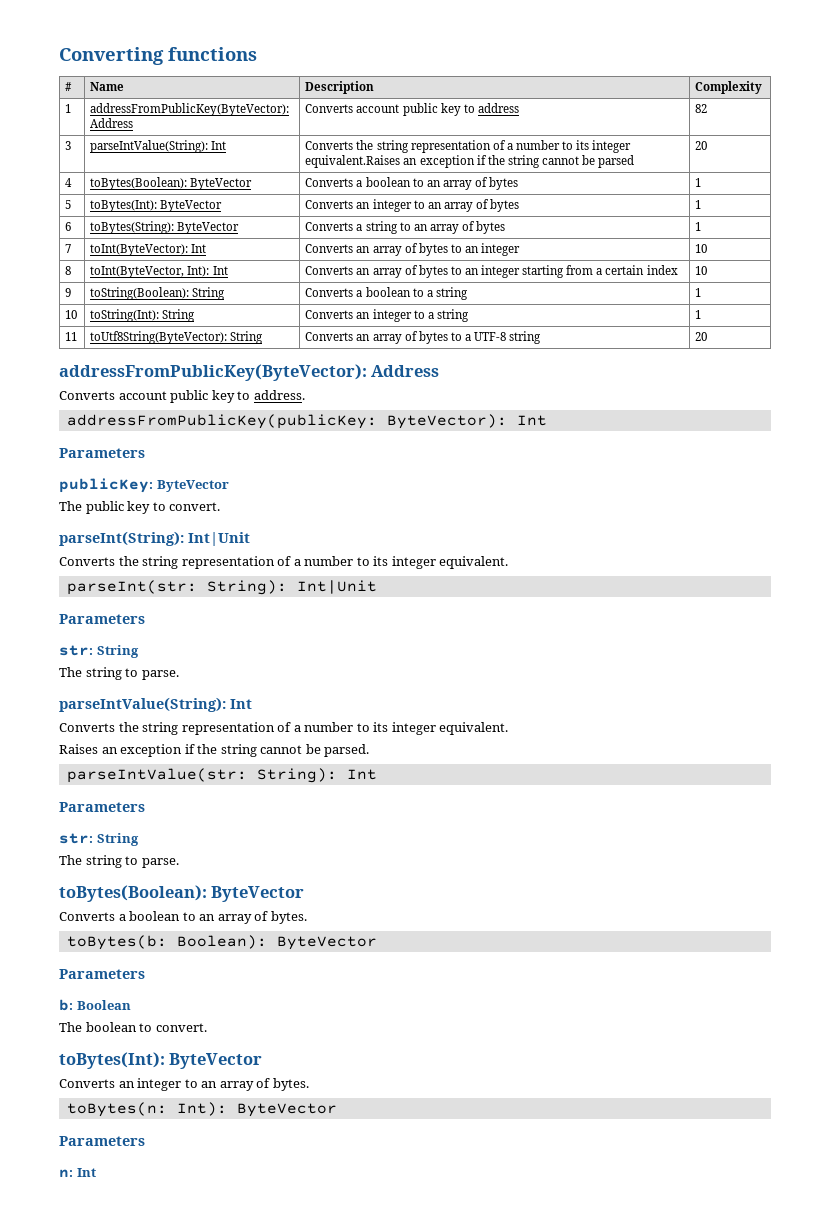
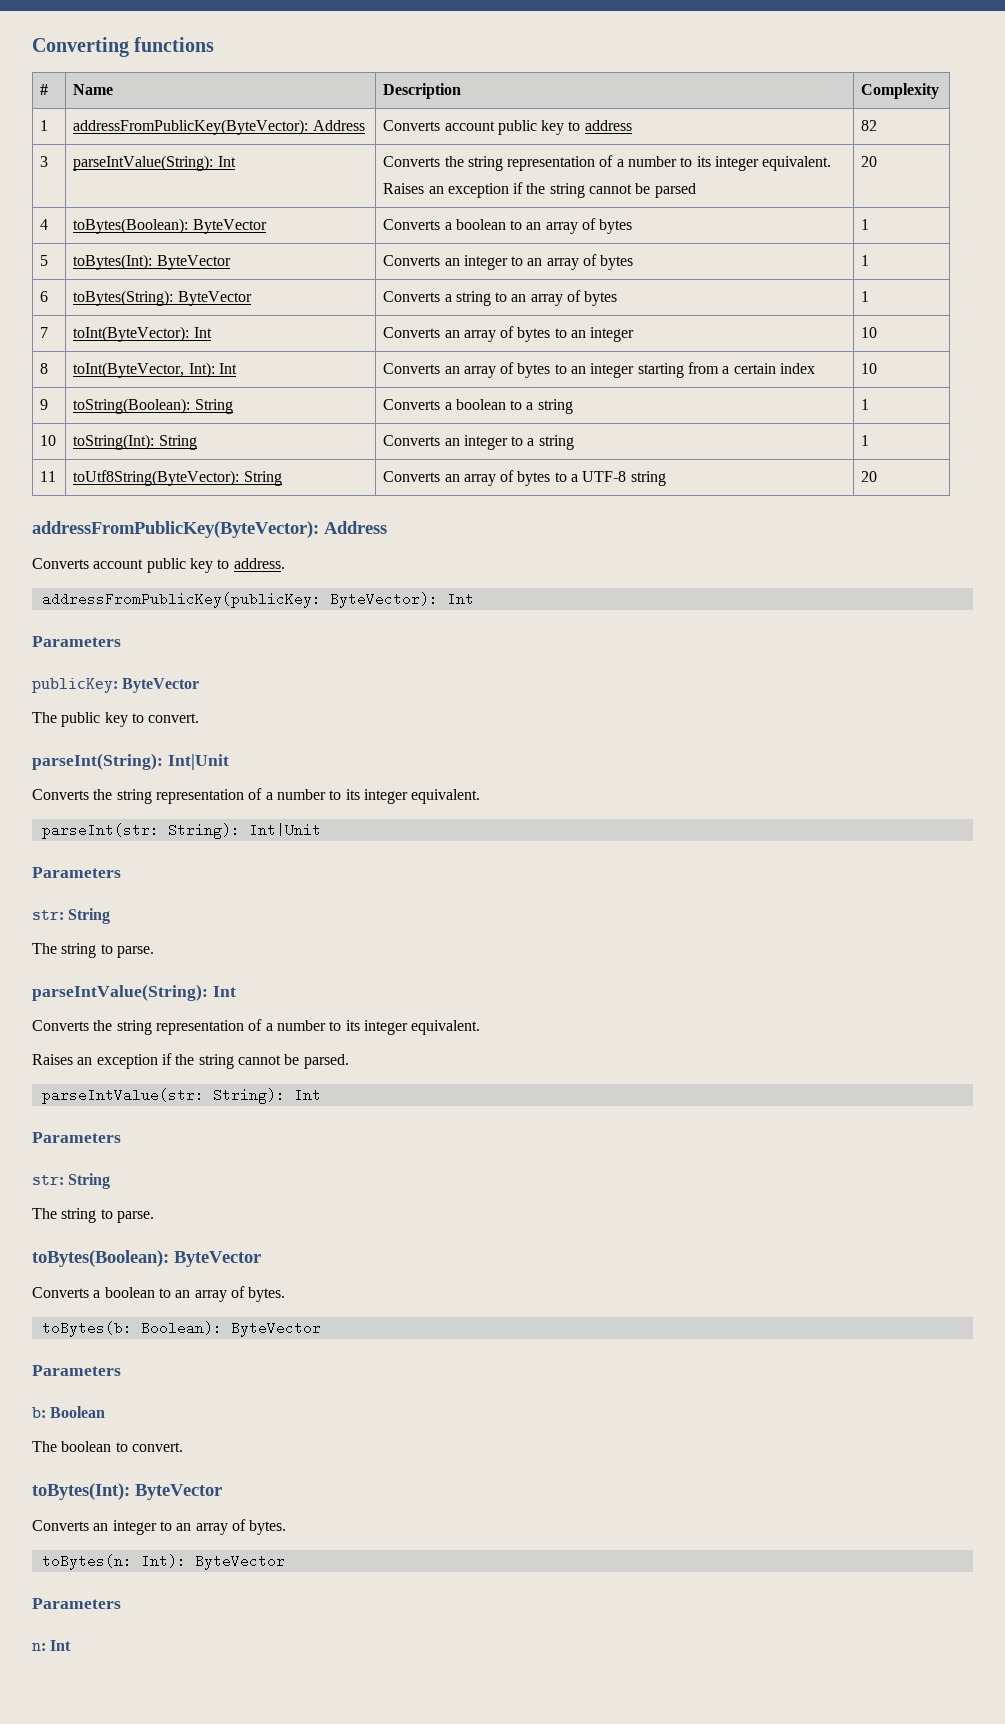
- 3 | parseIntValue(String): Int | Converts the string representation of a number to its integer equivalent.Raises an exception if the string cannot be parsed | 20
+ 3 | parseIntValue(String): Int | Converts the string representation of a number to its integer equivalent.
+ Raises an exception if the string cannot be parsed | 20

